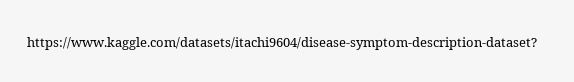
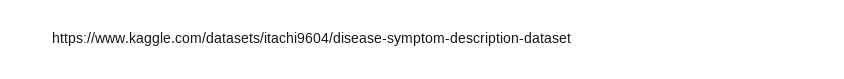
- https://www.kaggle.com/datasets/itachi9604/disease-symptom-description-dataset?
+ https://www.kaggle.com/datasets/itachi9604/disease-symptom-description-dataset

